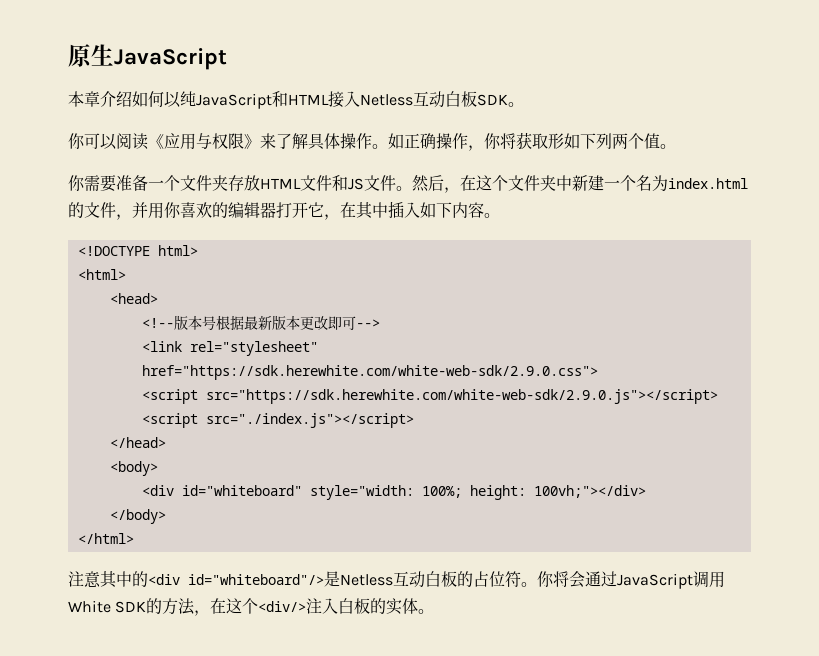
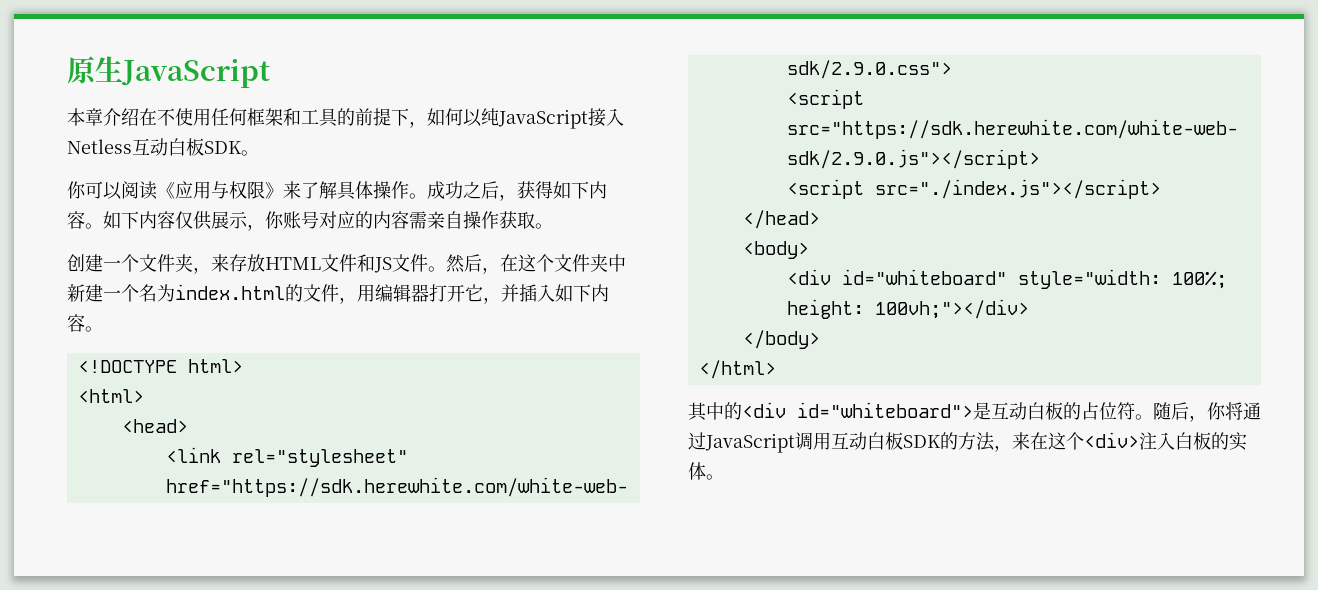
- 本章介绍如何以纯JavaScript和HTML接入Netless互动白板SDK。
+ 本章介绍在不使用任何框架和工具的前提下，如何以纯JavaScript接入Netless互动白板SDK。
- 如正确操作，你将获取形如下列两个值。
- 你需要准备一个文件夹存放HTML文件和JS文件。
+ 成功之后，获得如下内容。如下内容仅供展示，你账号对应的内容需亲自操作获取。
+ 创建一个文件夹，来存放HTML文件和JS文件。
- 然后，在这个文件夹中新建一个名为index.html的文件，并用你喜欢的编辑器打开它，在其中插入如下内容。
+ 然后，在这个文件夹中新建一个名为index.html的文件，用编辑器打开它，并插入如下内容。
- <!--版本号根据最新版本更改即可-->
- 注意其中的<div id="whiteboard"/>是Netless互动白板的占位符。
+ 其中的<div id="whiteboard">是互动白板的占位符。
- 你将会通过JavaScript调用White SDK的方法，在这个<div/>注入白板的实体。
+ 随后，你将通过JavaScript调用互动白板SDK的方法，来在这个<div>注入白板的实体。

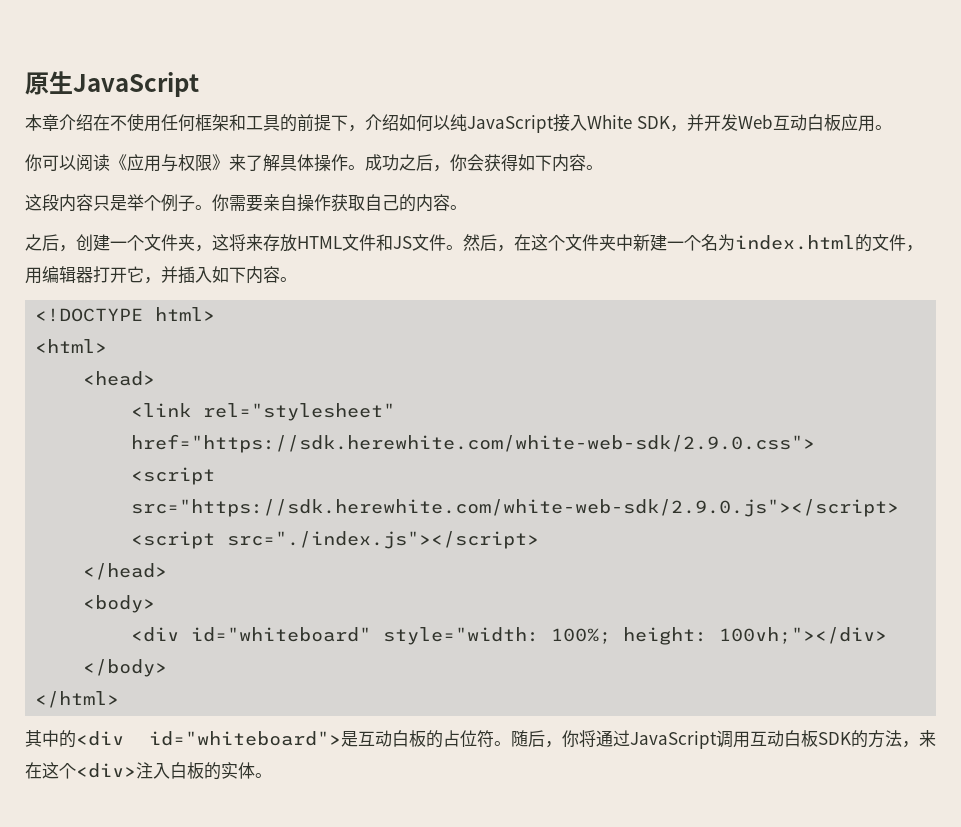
- 本章介绍在不使用任何框架和工具的前提下，如何以纯JavaScript接入Netless互动白板SDK。
+ 本章介绍在不使用任何框架和工具的前提下，介绍如何以纯JavaScript接入White SDK，并开发Web互动白板应用。
- 成功之后，获得如下内容。如下内容仅供展示，你账号对应的内容需亲自操作获取。
- 创建一个文件夹，来存放HTML文件和JS文件。
+ 成功之后，你会获得如下内容。
+ 这段内容只是举个例子。你需要亲自操作获取自己的内容。
+ 之后，创建一个文件夹，这将来存放HTML文件和JS文件。

